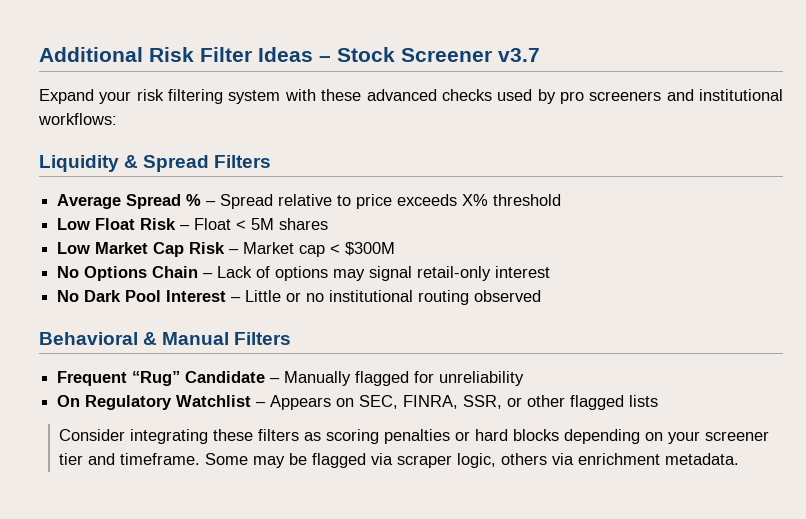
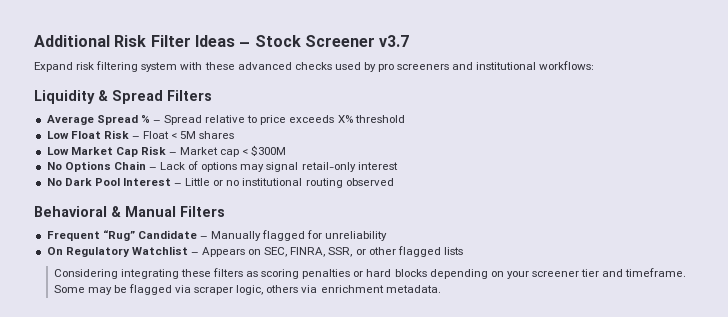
- Expand your risk filtering system with these advanced checks used by pro screeners and institutional workflows:
+ Expand risk filtering system with these advanced checks used by pro screeners and institutional workflows:
- Consider integrating these filters as scoring penalties or hard blocks depending on your screener tier and timeframe.
+ Considering integrating these filters as scoring penalties or hard blocks depending on your screener tier and timeframe.

